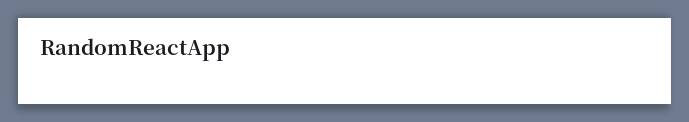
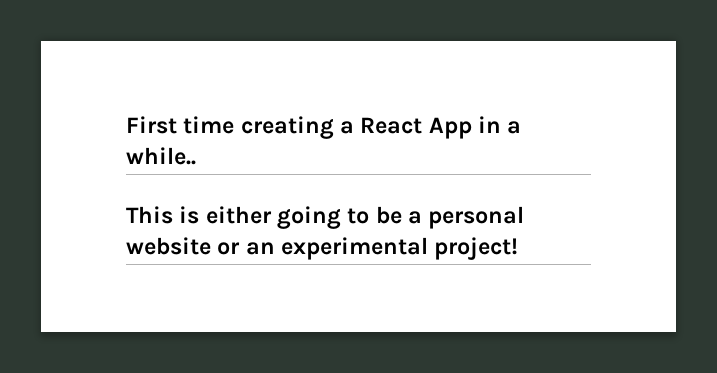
- RandomReactApp
+ First time creating a React App in a while..
+ This is either going to be a personal website or an experimental project!

